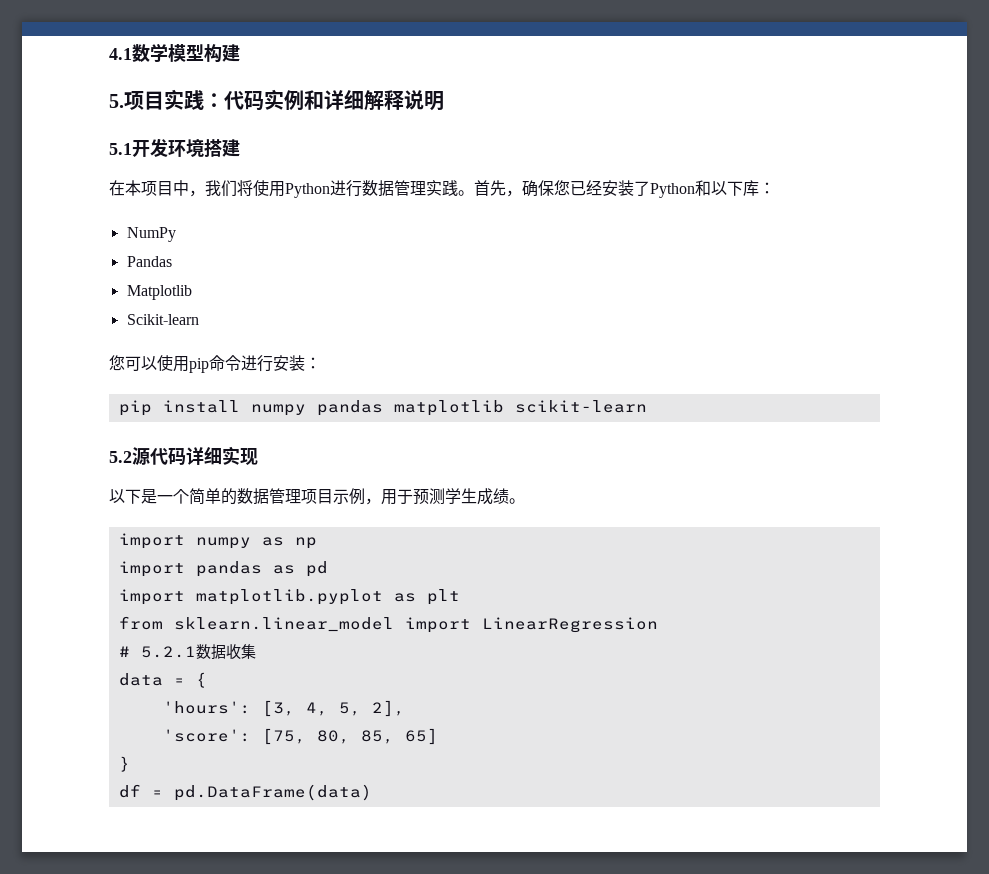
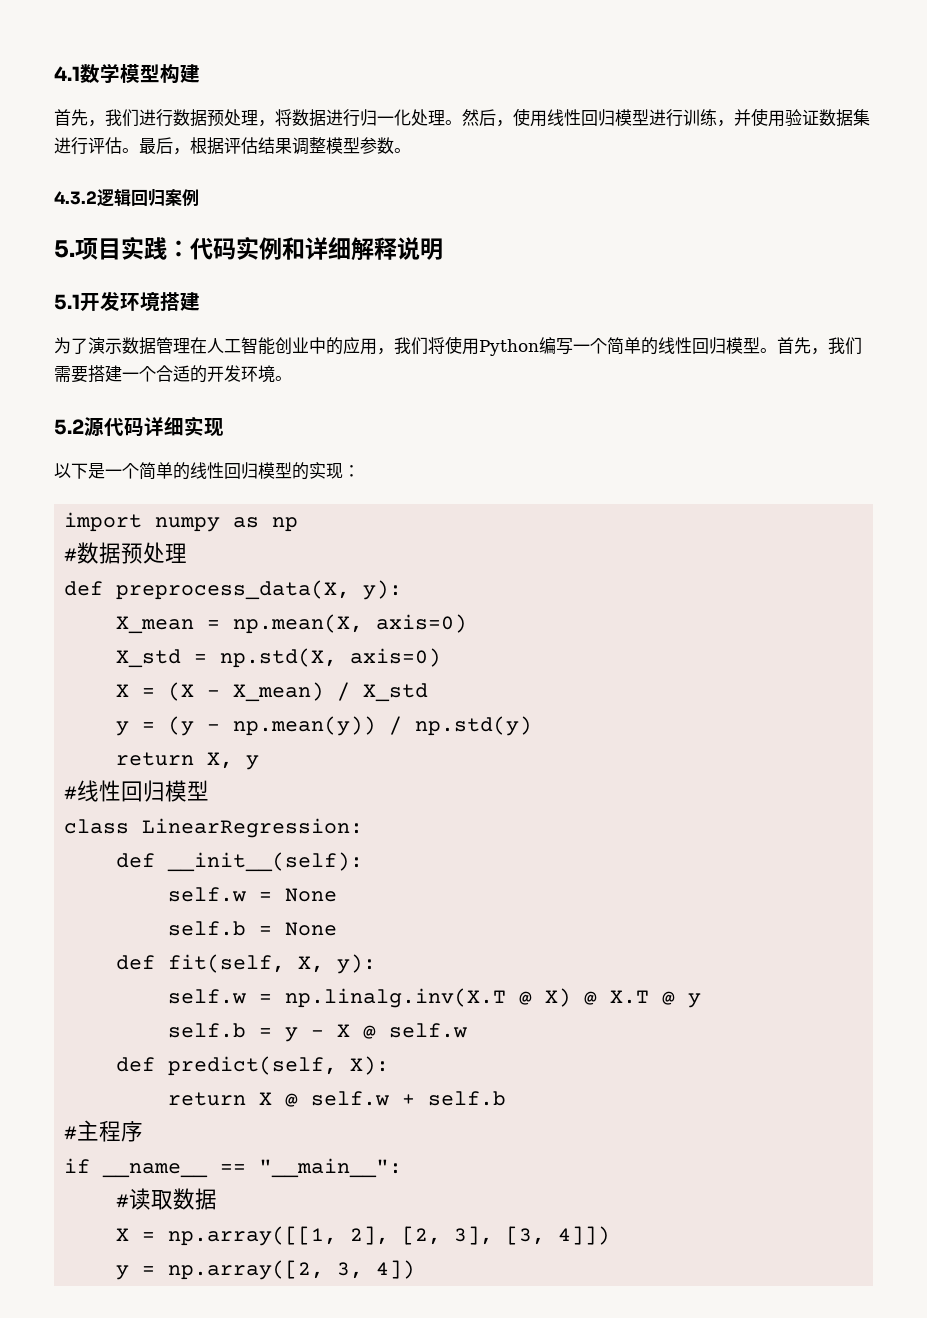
+ 首先，我们进行数据预处理，将数据进行归一化处理。然后，使用线性回归模型进行训练，并使用验证数据集进行评估。最后，根据评估结果调整模型参数。
+ 4.3.2逻辑回归案例
- 在本项目中，我们将使用Python进行数据管理实践。首先，确保您已经安装了Python和以下库：
- NumPy
- Pandas
- Matplotlib
- Scikit-learn
- 您可以使用pip命令进行安装：
- pip install numpy pandas matplotlib scikit-learn
+ 为了演示数据管理在人工智能创业中的应用，我们将使用Python编写一个简单的线性回归模型。首先，我们需要搭建一个合适的开发环境。
- 以下是一个简单的数据管理项目示例，用于预测学生成绩。
+ 以下是一个简单的线性回归模型的实现：
  import numpy as np
- import pandas as pd
- import matplotlib.pyplot as plt
- from sklearn.linear_model import LinearRegression
- # 5.2.1数据收集
- data = {
- 'hours': [3, 4, 5, 2],
- 'score': [75, 80, 85, 65]
- }
- df = pd.DataFrame(data)
+ #数据预处理
+ def preprocess_data(X, y):
+ X_mean = np.mean(X, axis=0)
+ X_std = np.std(X, axis=0)
+ X = (X - X_mean) / X_std
+ y = (y - np.mean(y)) / np.std(y)
+ return X, y
+ #线性回归模型
+ class LinearRegression:
+ def __init__(self):
+ self.w = None
+ self.b = None
+ def fit(self, X, y):
+ self.w = np.linalg.inv(X.T @ X) @ X.T @ y
+ self.b = y - X @ self.w
+ def predict(self, X):
+ return X @ self.w + self.b
+ #主程序
+ if __name__ == "__main__":
+ #读取数据
+ X = np.array([[1, 2], [2, 3], [3, 4]])
+ y = np.array([2, 3, 4])

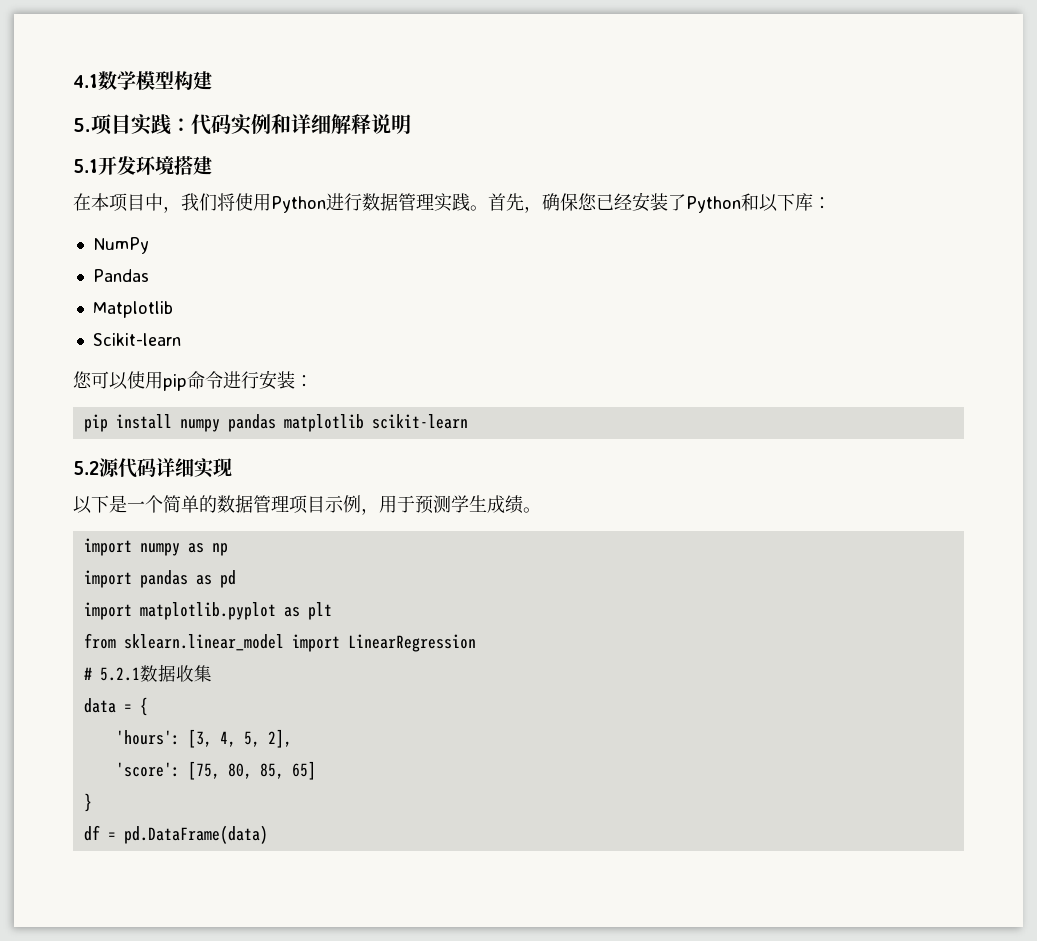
- 首先，我们进行数据预处理，将数据进行归一化处理。然后，使用线性回归模型进行训练，并使用验证数据集进行评估。最后，根据评估结果调整模型参数。
- 4.3.2逻辑回归案例
- 为了演示数据管理在人工智能创业中的应用，我们将使用Python编写一个简单的线性回归模型。首先，我们需要搭建一个合适的开发环境。
+ 在本项目中，我们将使用Python进行数据管理实践。首先，确保您已经安装了Python和以下库：
+ NumPy
+ Pandas
+ Matplotlib
+ Scikit-learn
+ 您可以使用pip命令进行安装：
+ pip install numpy pandas matplotlib scikit-learn
- 以下是一个简单的线性回归模型的实现：
+ 以下是一个简单的数据管理项目示例，用于预测学生成绩。
  import numpy as np
- #数据预处理
- def preprocess_data(X, y):
- X_mean = np.mean(X, axis=0)
- X_std = np.std(X, axis=0)
- X = (X - X_mean) / X_std
- y = (y - np.mean(y)) / np.std(y)
- return X, y
- #线性回归模型
- class LinearRegression:
- def __init__(self):
- self.w = None
- self.b = None
- def fit(self, X, y):
- self.w = np.linalg.inv(X.T @ X) @ X.T @ y
- self.b = y - X @ self.w
- def predict(self, X):
- return X @ self.w + self.b
- #主程序
- if __name__ == "__main__":
- #读取数据
- X = np.array([[1, 2], [2, 3], [3, 4]])
- y = np.array([2, 3, 4])
+ import pandas as pd
+ import matplotlib.pyplot as plt
+ from sklearn.linear_model import LinearRegression
+ # 5.2.1数据收集
+ data = {
+ 'hours': [3, 4, 5, 2],
+ 'score': [75, 80, 85, 65]
+ }
+ df = pd.DataFrame(data)

